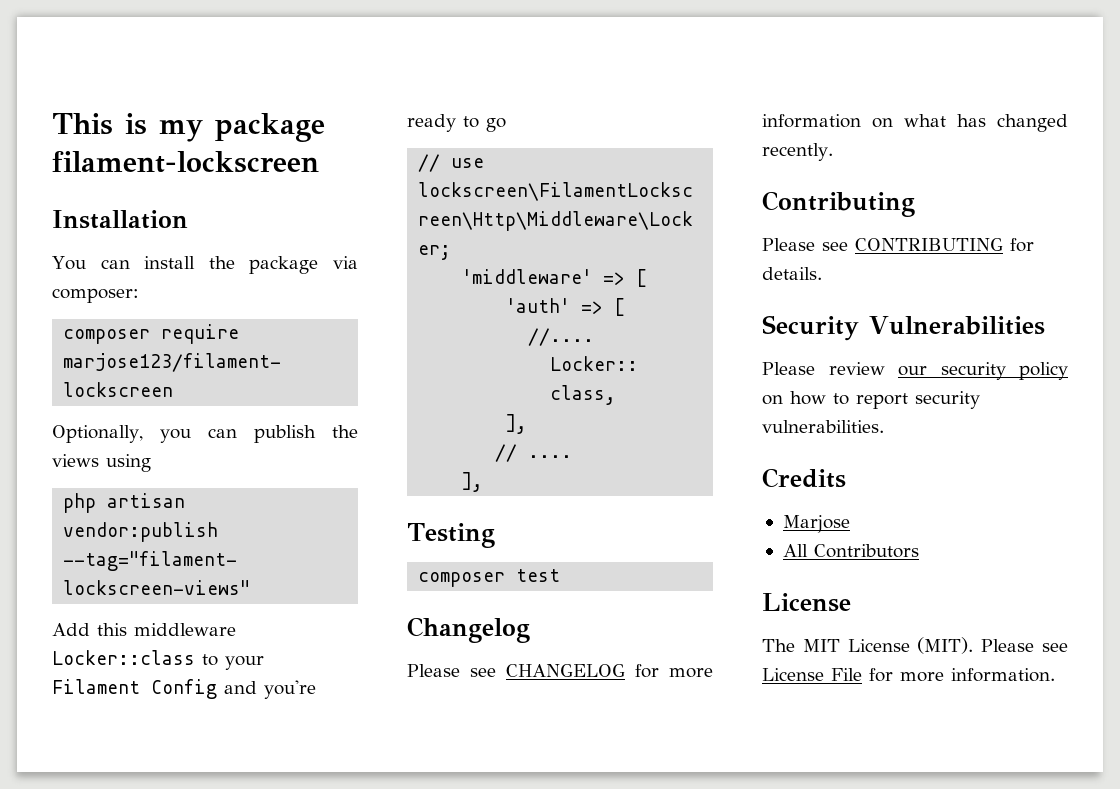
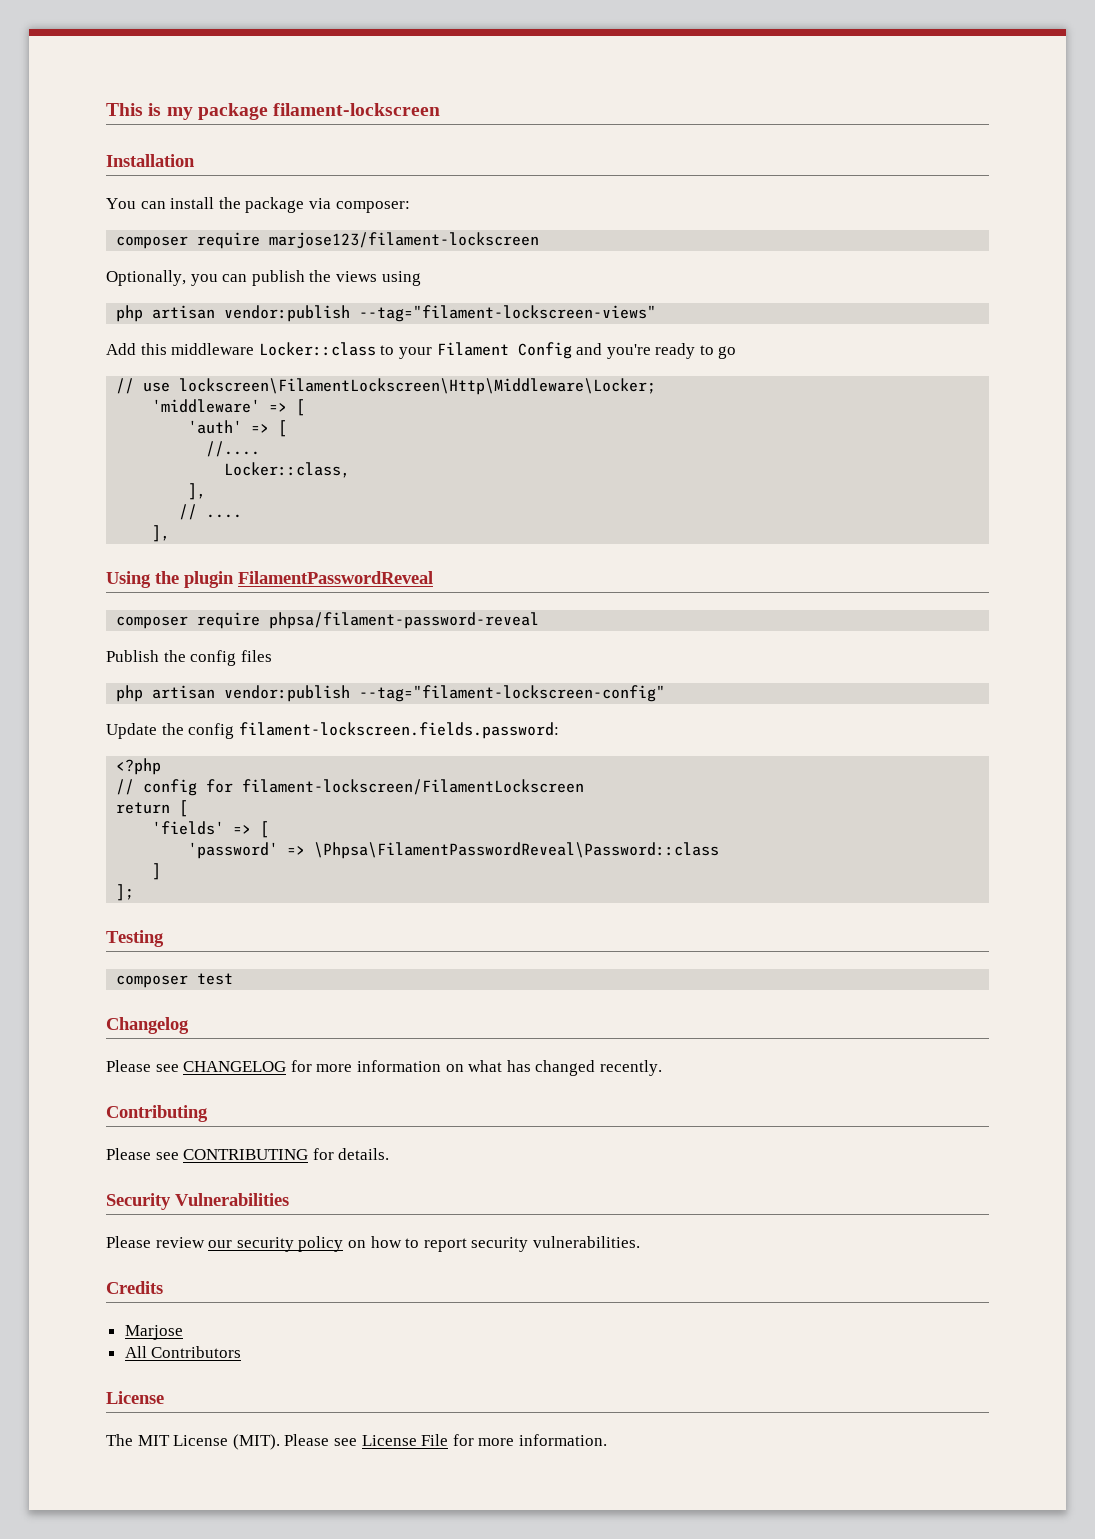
+ Using the plugin FilamentPasswordReveal
+ composer require phpsa/filament-password-reveal
+ Publish the config files
+ php artisan vendor:publish --tag="filament-lockscreen-config"
+ Update the config filament-lockscreen.fields.password:
+ <?php
+ // config for filament-lockscreen/FilamentLockscreen
+ return [
+ 'fields' => [
+ 'password' => \Phpsa\FilamentPasswordReveal\Password::class
+ ]
+ ];

